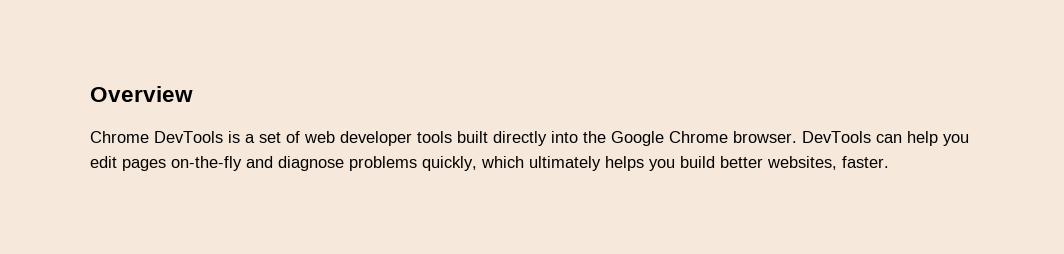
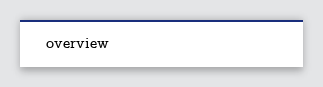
- Overview
- Chrome DevTools is a set of web developer tools built directly into the Google Chrome browser. DevTools can help you edit pages on-the-fly and diagnose problems quickly, which ultimately helps you build better websites, faster.
+ overview

